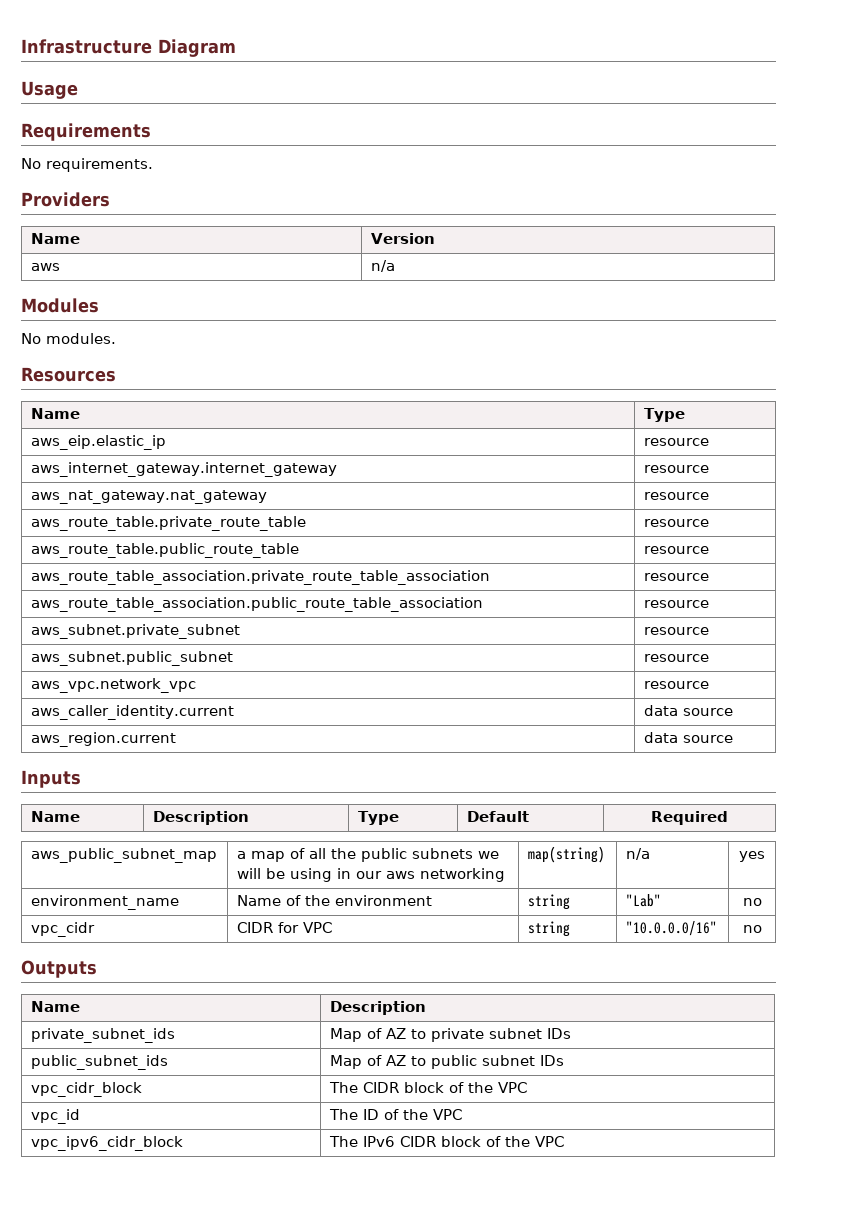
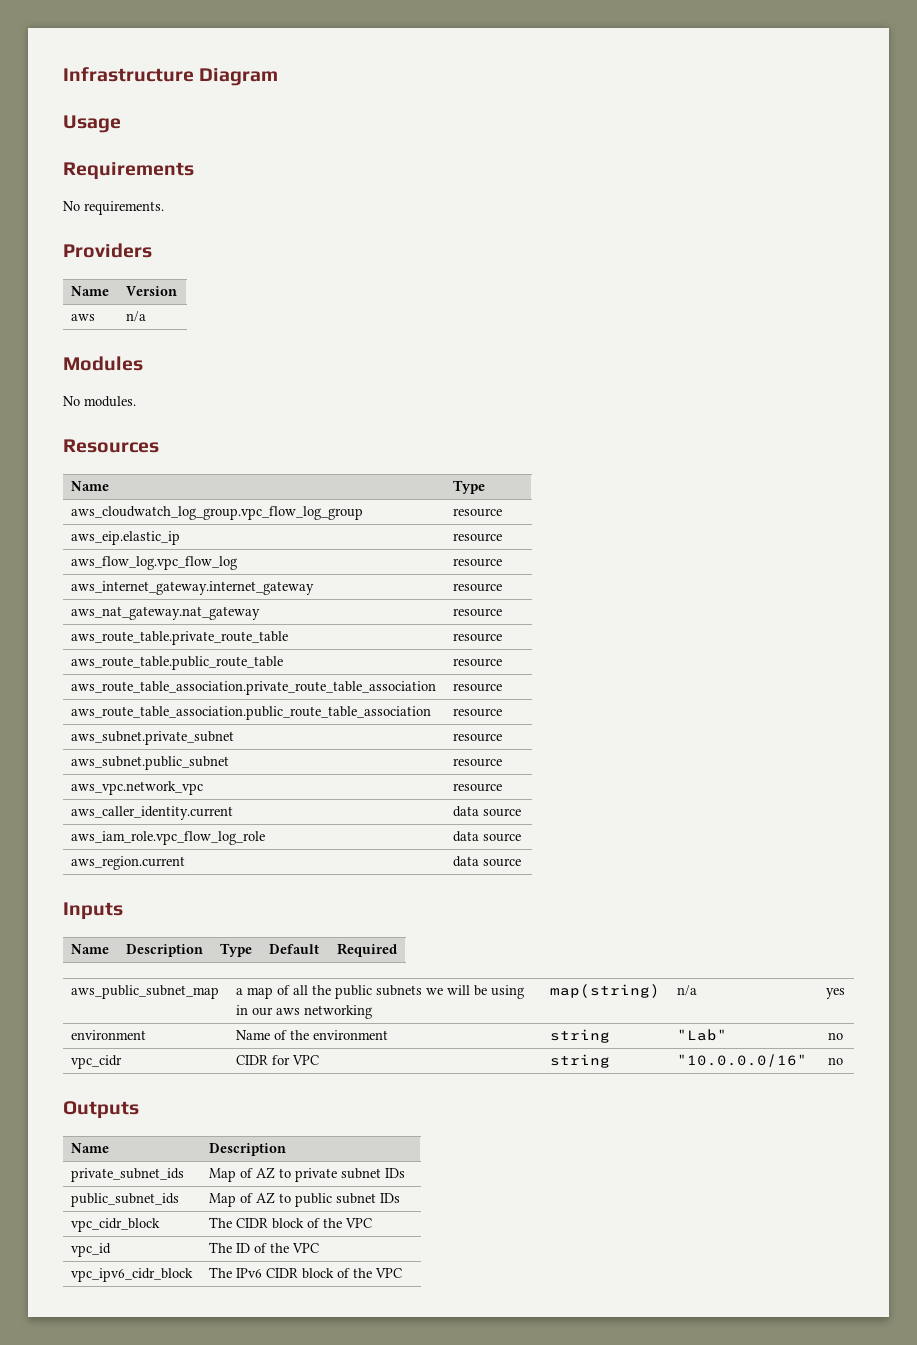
+ aws_cloudwatch_log_group.vpc_flow_log_group | resource
+ aws_flow_log.vpc_flow_log | resource
+ aws_iam_role.vpc_flow_log_role | data source
- environment_name | Name of the environment | string | "Lab" | no
+ environment | Name of the environment | string | "Lab" | no

